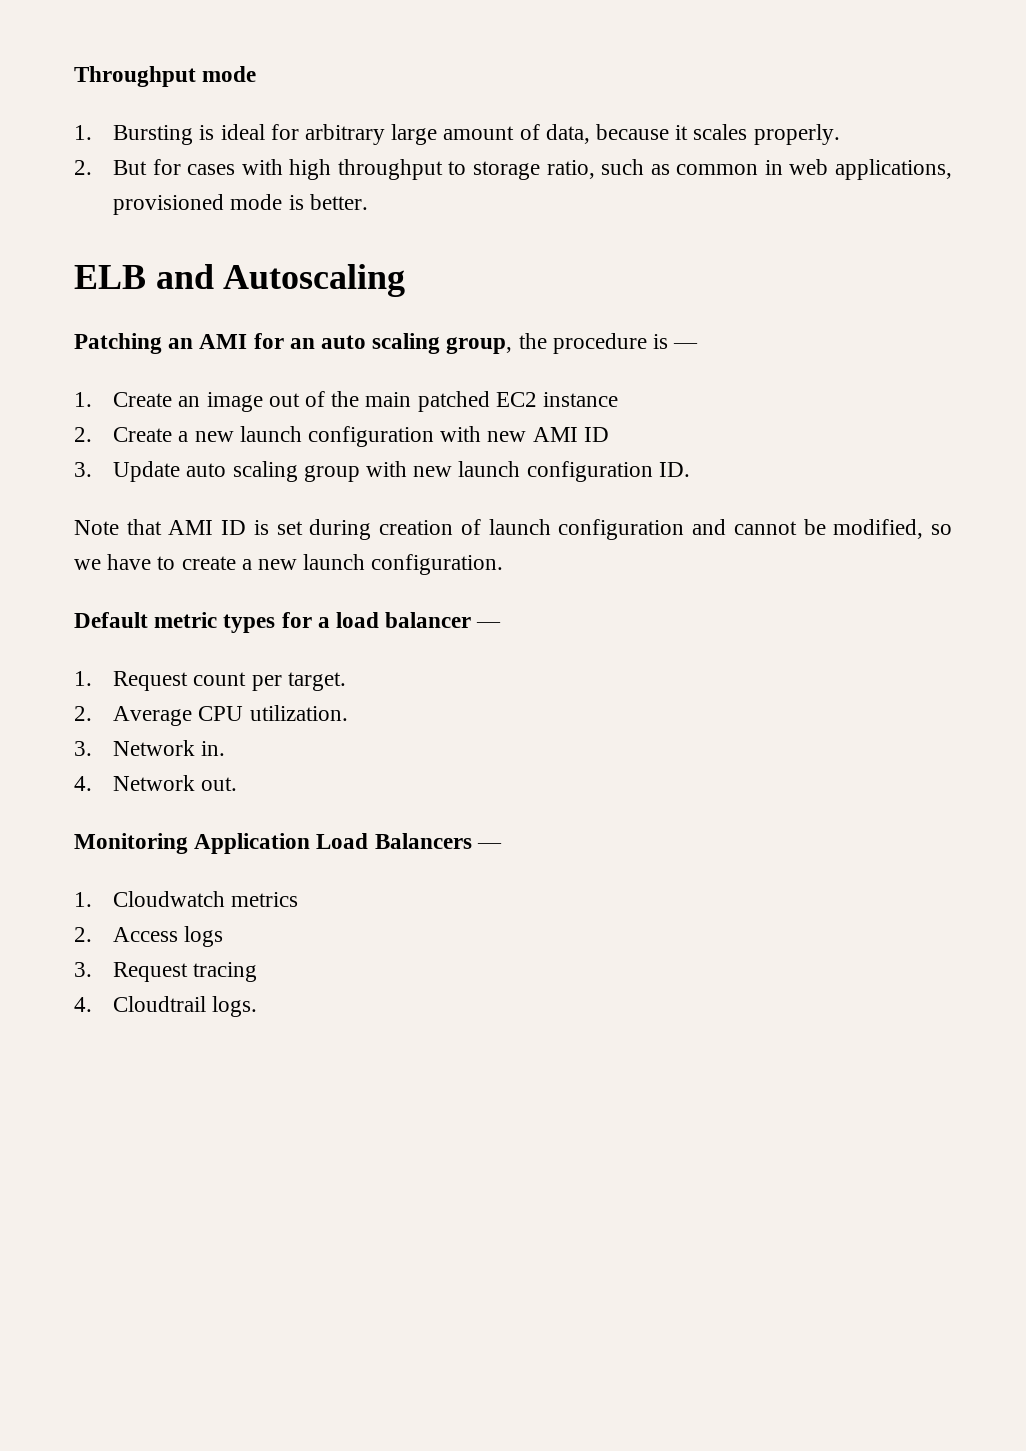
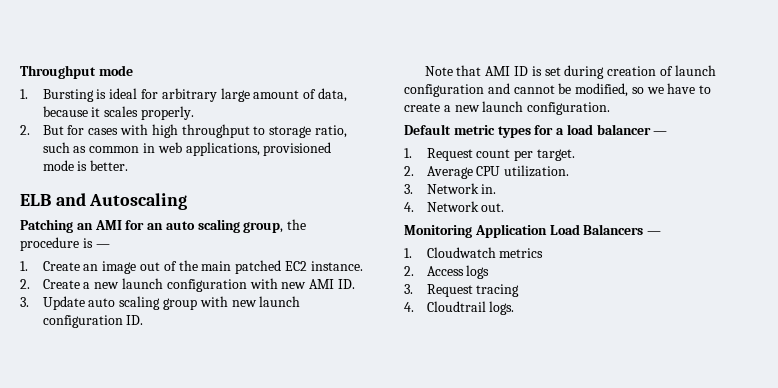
- 1. Create an image out of the main patched EC2 instance
+ 1. Create an image out of the main patched EC2 instance.
- 2. Create a new launch configuration with new AMI ID
+ 2. Create a new launch configuration with new AMI ID.

